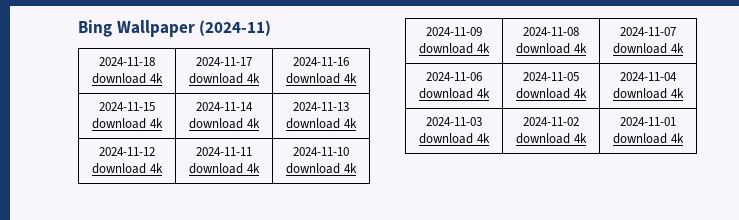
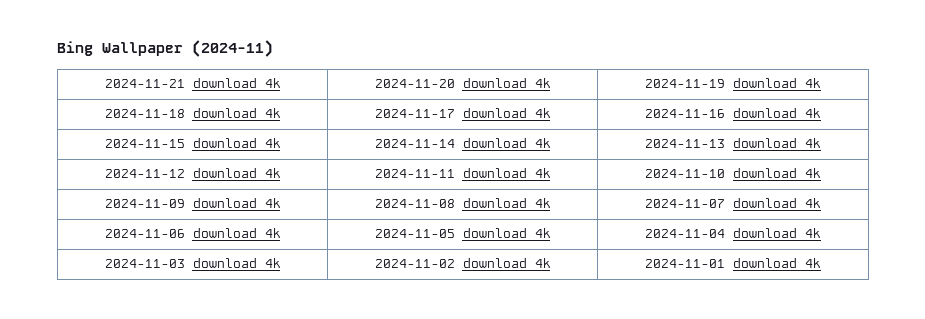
+ 2024-11-21 download 4k | 2024-11-20 download 4k | 2024-11-19 download 4k

